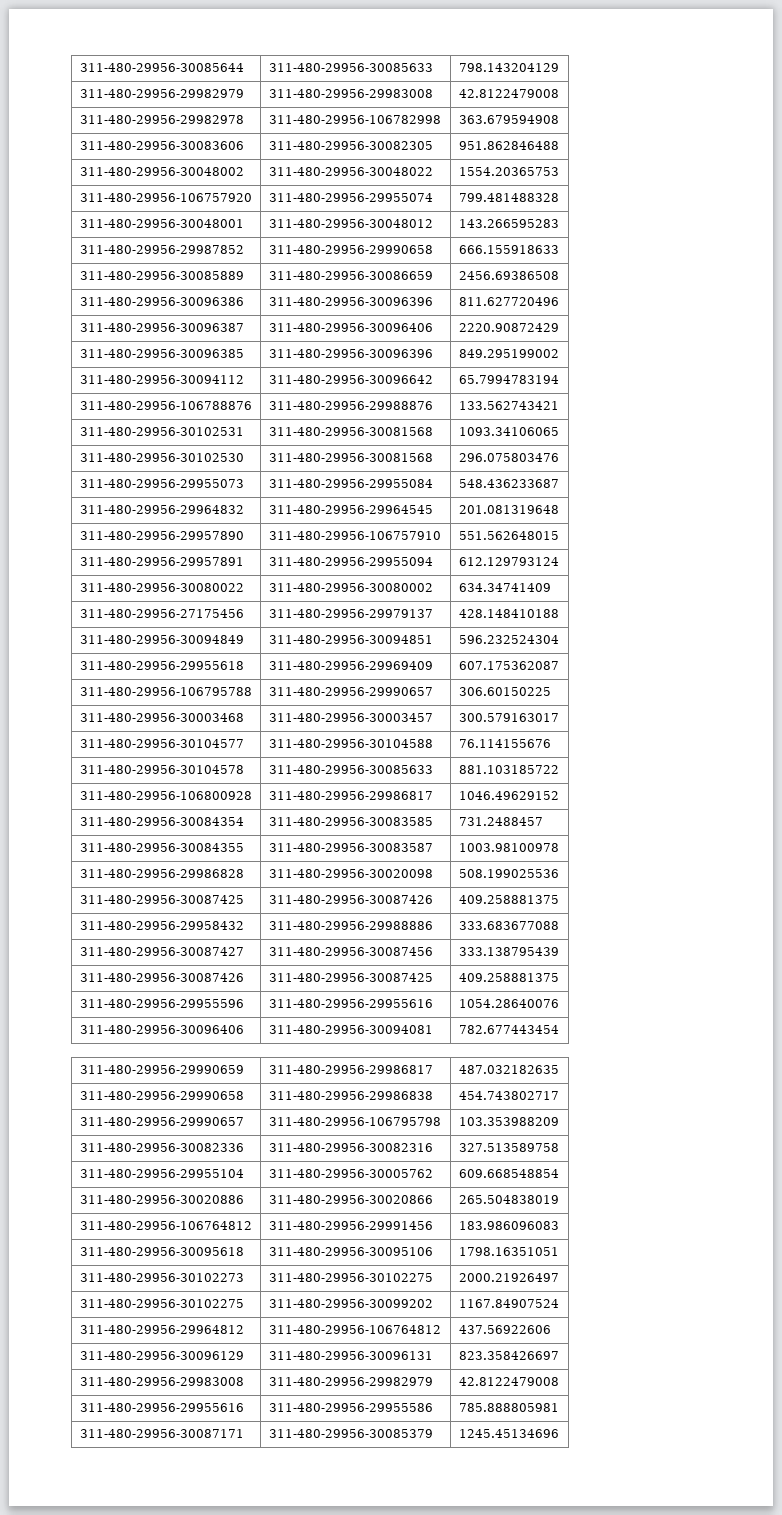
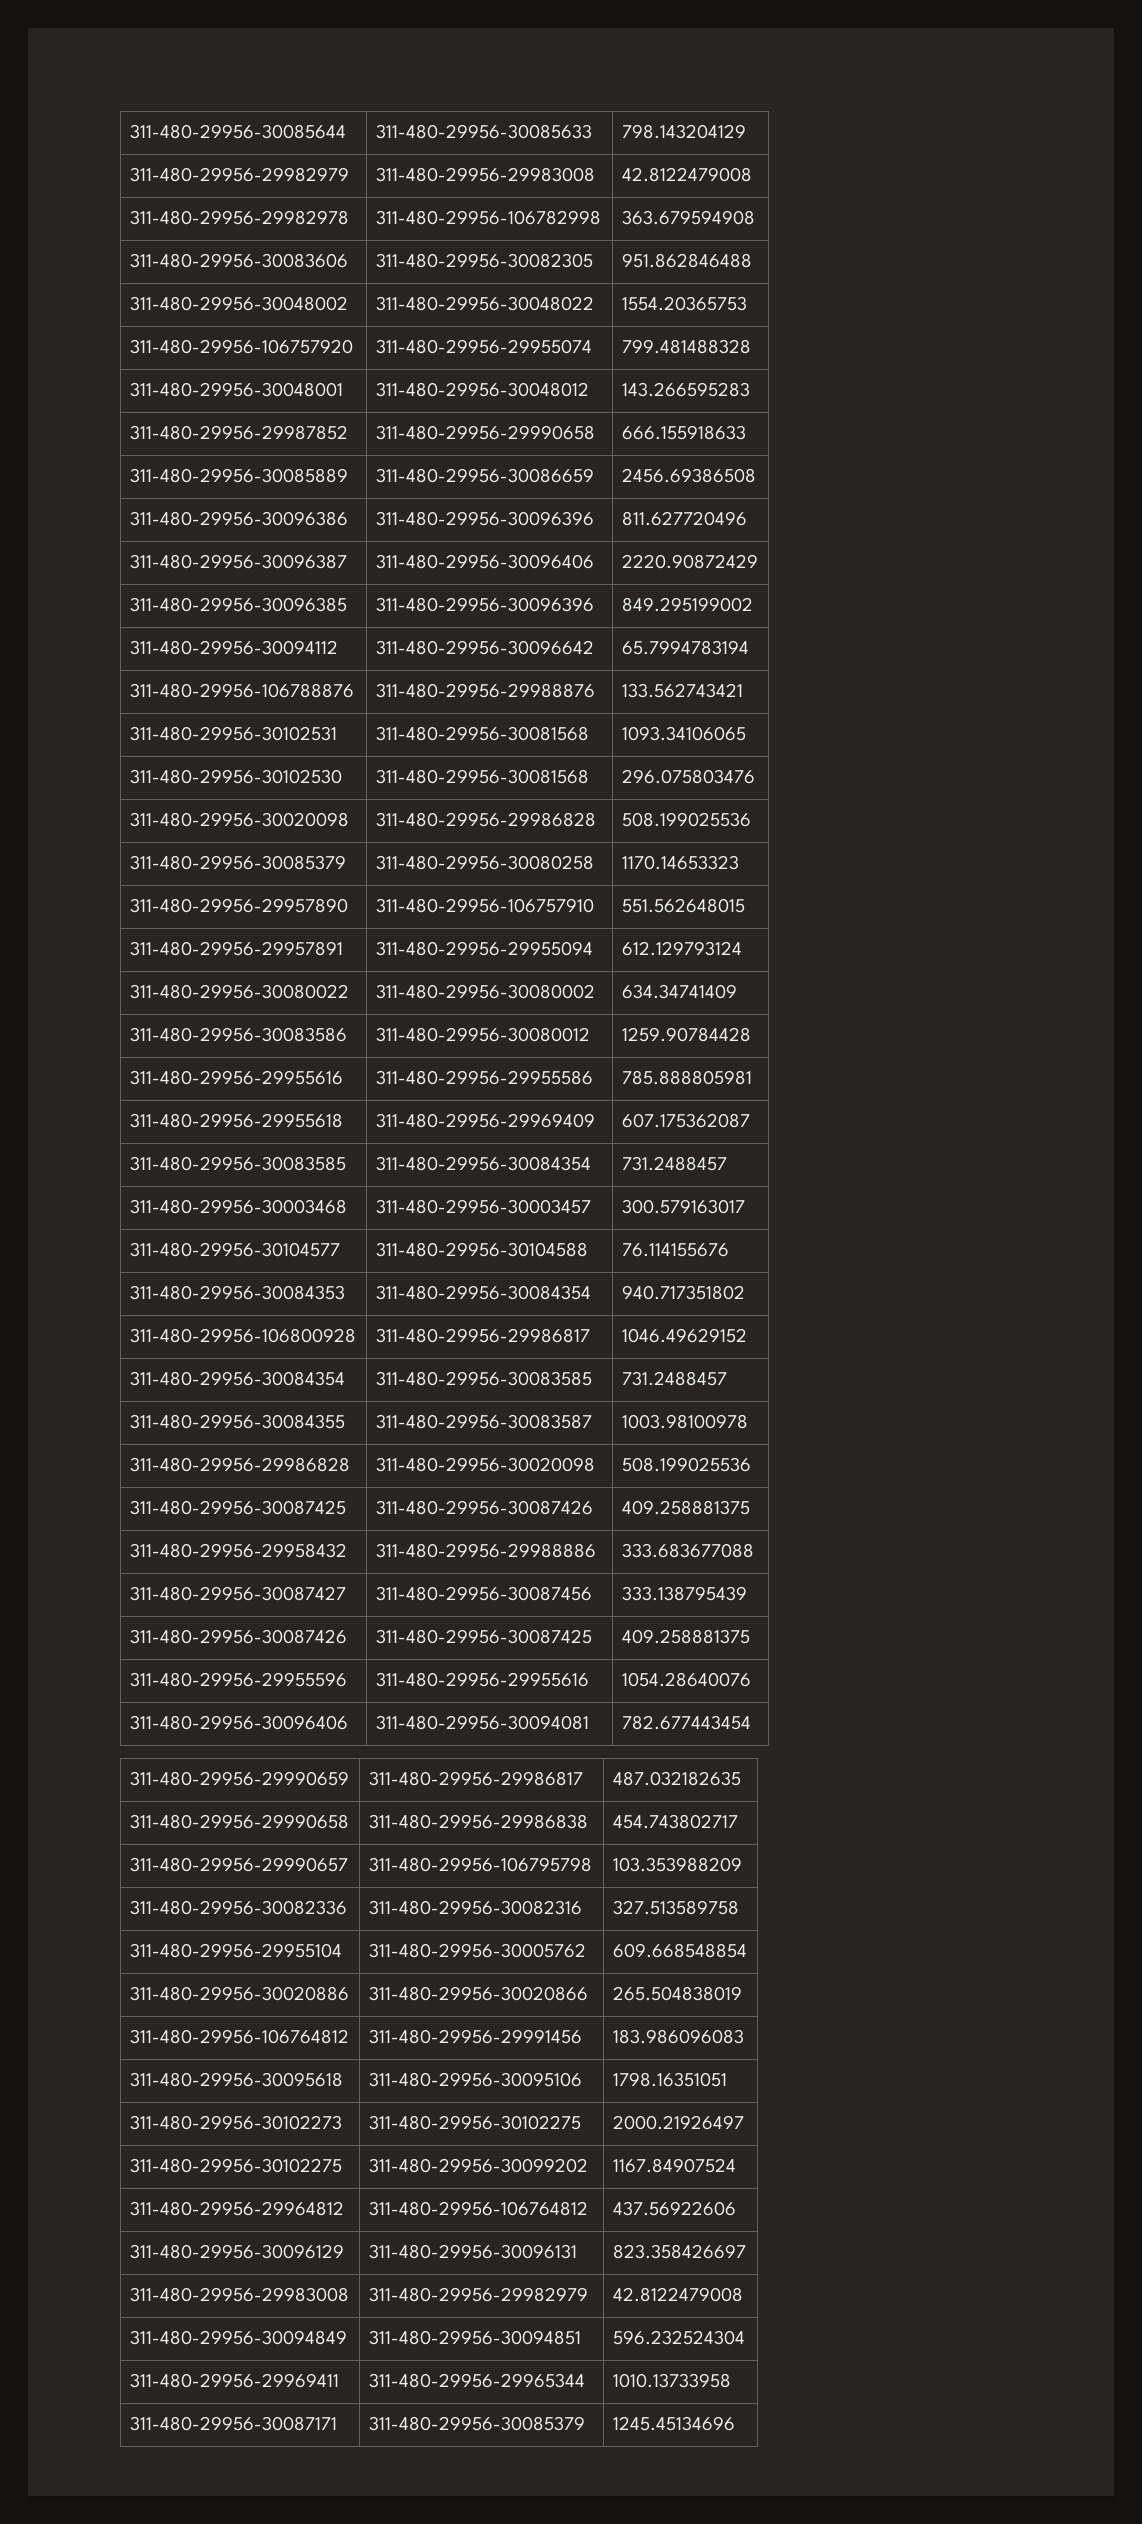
- 311-480-29956-29955073 | 311-480-29956-29955084 | 548.436233687
- 311-480-29956-29964832 | 311-480-29956-29964545 | 201.081319648
+ 311-480-29956-30020098 | 311-480-29956-29986828 | 508.199025536
+ 311-480-29956-30085379 | 311-480-29956-30080258 | 1170.14653323
- 311-480-29956-27175456 | 311-480-29956-29979137 | 428.148410188
- 311-480-29956-30094849 | 311-480-29956-30094851 | 596.232524304
+ 311-480-29956-30083586 | 311-480-29956-30080012 | 1259.90784428
+ 311-480-29956-29955616 | 311-480-29956-29955586 | 785.888805981
- 311-480-29956-106795788 | 311-480-29956-29990657 | 306.60150225
+ 311-480-29956-30083585 | 311-480-29956-30084354 | 731.2488457
- 311-480-29956-30104578 | 311-480-29956-30085633 | 881.103185722
+ 311-480-29956-30084353 | 311-480-29956-30084354 | 940.717351802
- 311-480-29956-29955616 | 311-480-29956-29955586 | 785.888805981
+ 311-480-29956-30094849 | 311-480-29956-30094851 | 596.232524304
+ 311-480-29956-29969411 | 311-480-29956-29965344 | 1010.13733958

